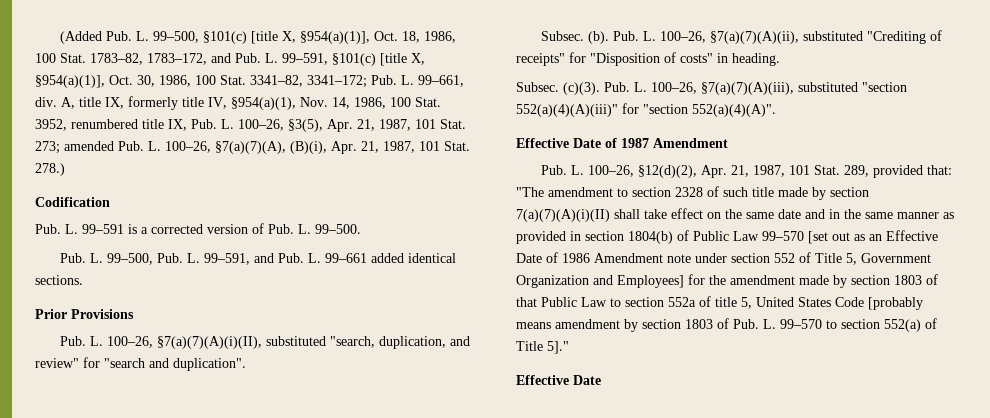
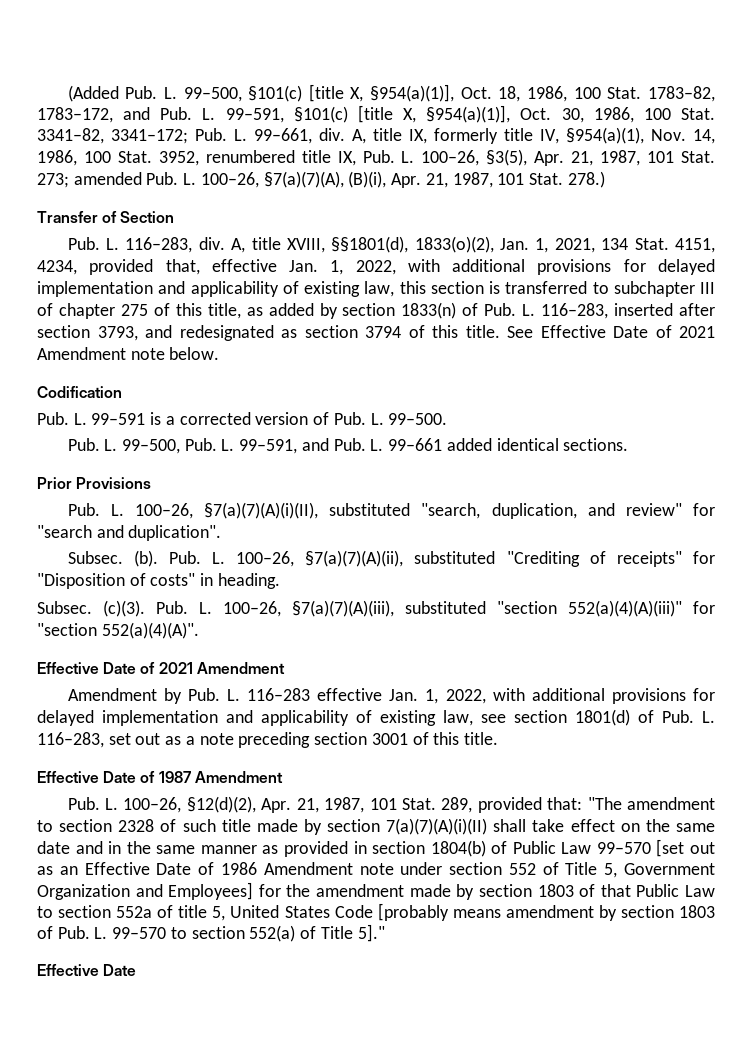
+ Transfer of Section
+ Pub. L. 116–283, div. A, title XVIII, §§1801(d), 1833(o)(2), Jan. 1, 2021, 134 Stat. 4151, 4234, provided that, effective Jan. 1, 2022, with additional provisions for delayed implementation and applicability of existing law, this section is transferred to subchapter III of chapter 275 of this title, as added by section 1833(n) of Pub. L. 116–283, inserted after section 3793, and redesignated as section 3794 of this title. See Effective Date of 2021 Amendment note below.
  Pub. L. 100–26, §7(a)(7)(A)(iii), substituted "section 552(a)(4)(A)(iii)" for "section 552(a)(4)(A)".
+ Effective Date of 2021 Amendment
+ Amendment by Pub. L. 116–283 effective Jan. 1, 2022, with additional provisions for delayed implementation and applicability of existing law, see section 1801(d) of Pub. L. 116–283, set out as a note preceding section 3001 of this title.

